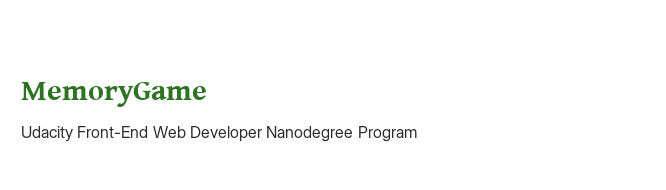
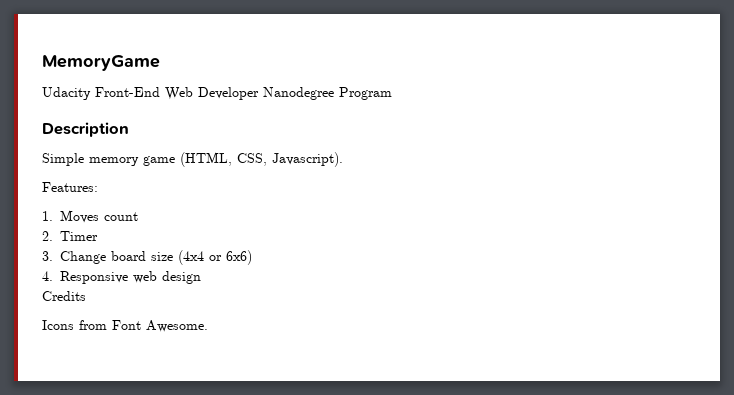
+ Description
+ Simple memory game (HTML, CSS, Javascript).
+ Features:
+ 1. Moves count
+ 2. Timer
+ 3. Change board size (4x4 or 6x6)
+ 4. Responsive web design
+ Credits
+ Icons from Font Awesome.

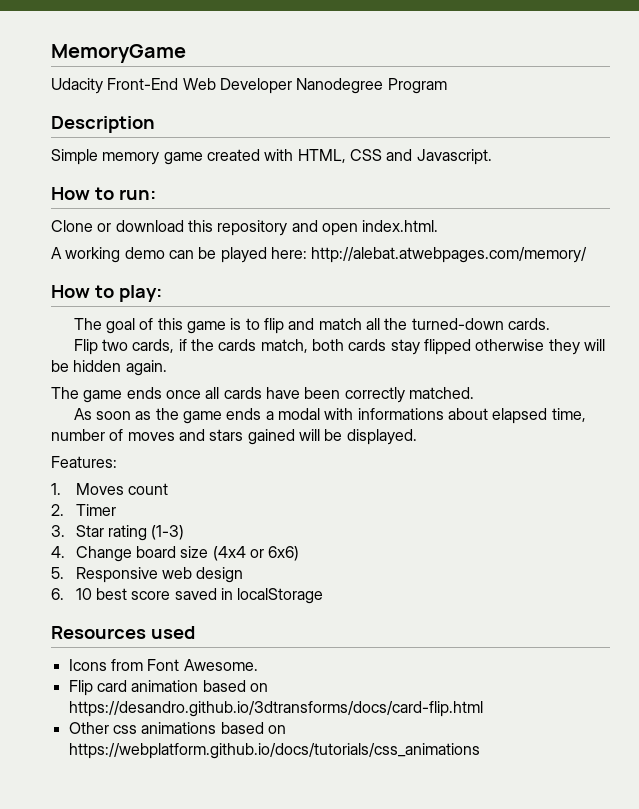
- Simple memory game (HTML, CSS, Javascript).
+ Simple memory game created with HTML, CSS and Javascript.
+ How to run:
+ Clone or download this repository and open index.html.
+ A working demo can be played here: http://alebat.atwebpages.com/memory/
+ How to play:
+ The goal of this game is to flip and match all the turned-down cards.
+ Flip two cards, if the cards match, both cards stay flipped otherwise they will be hidden again.
+ The game ends once all cards have been correctly matched.
+ As soon as the game ends a modal with informations about elapsed time, number of moves and stars gained will be displayed.
- 3. Change board size (4x4 or 6x6)
+ 3. Star rating (1-3)
+ 4. Change board size (4x4 or 6x6)
- 4. Responsive web design
+ 5. Responsive web design
- Credits
+ 6. 10 best score saved in localStorage
+ Resources used
  Icons from Font Awesome.
+ Flip card animation based on https://desandro.github.io/3dtransforms/docs/card-flip.html
+ Other css animations based on https://webplatform.github.io/docs/tutorials/css_animations

